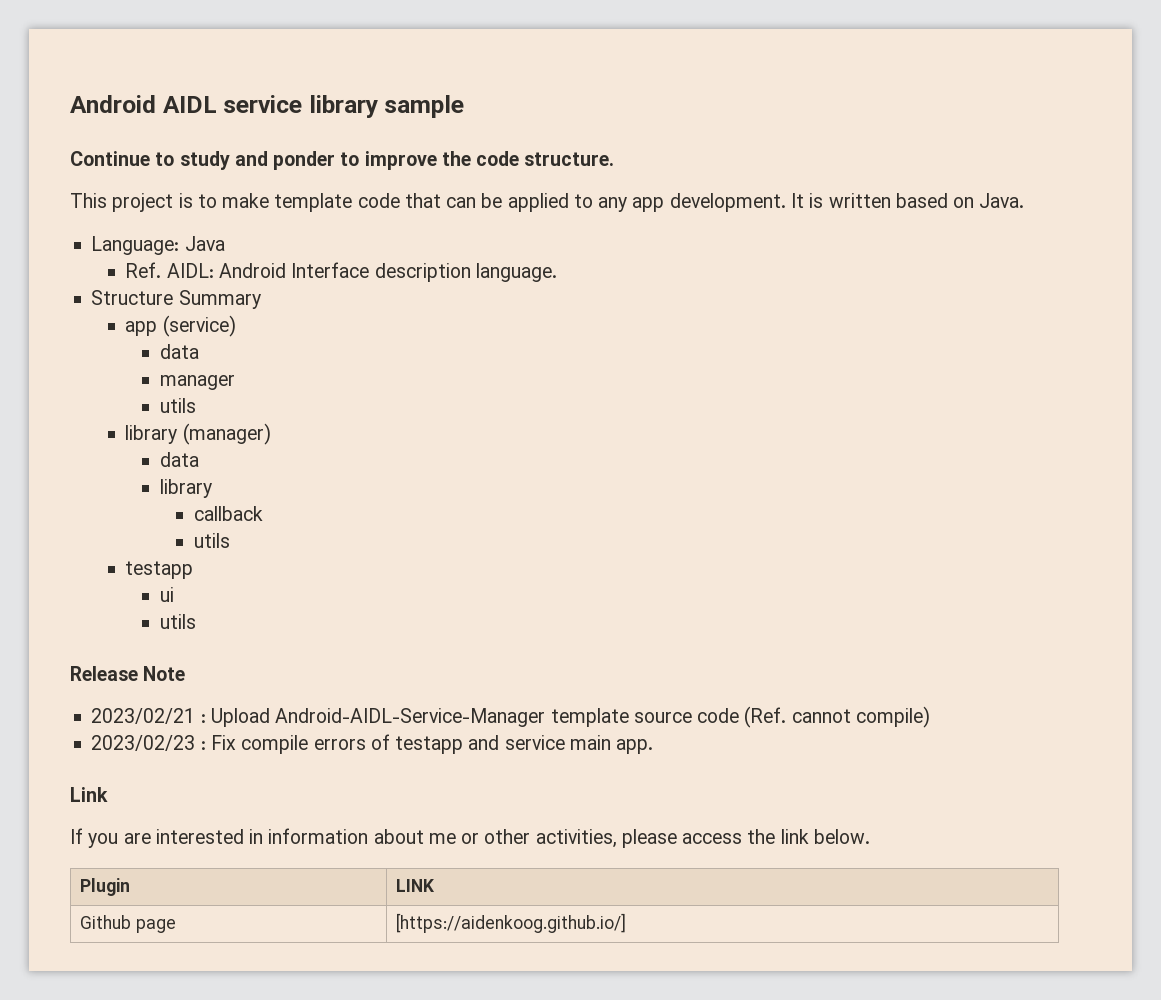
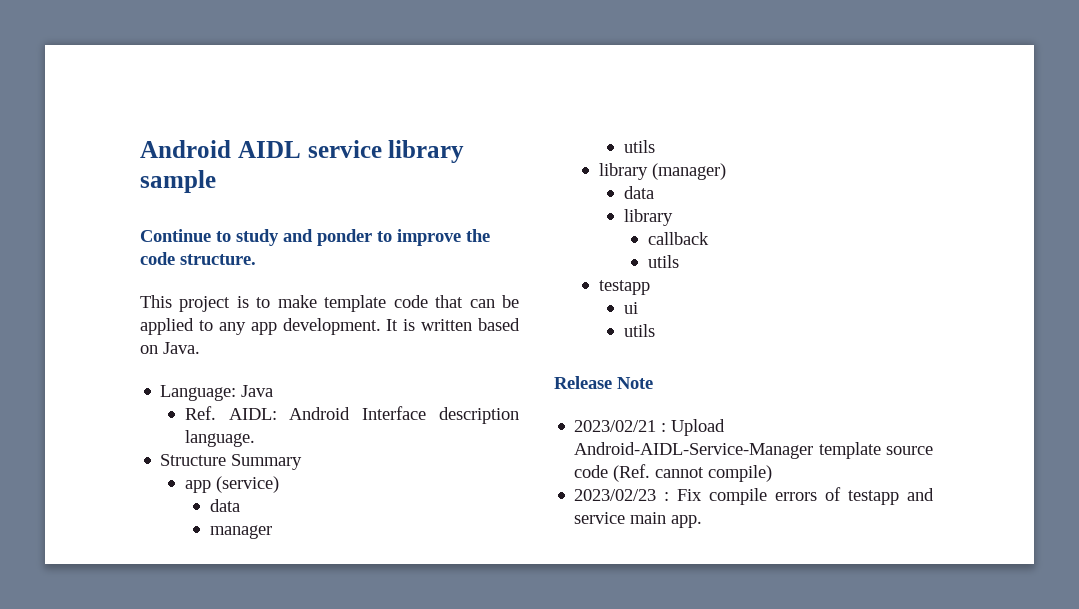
- Link
- If you are interested in information about me or other activities, please access the link below.
- Plugin | LINK
- Github page | [https://aidenkoog.github.io/]

